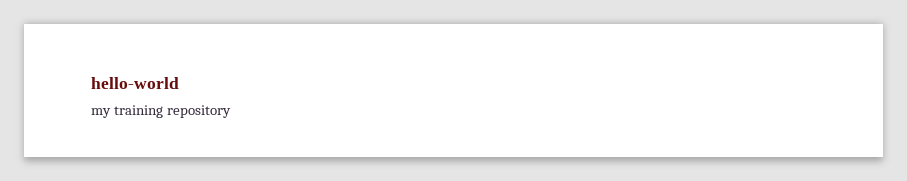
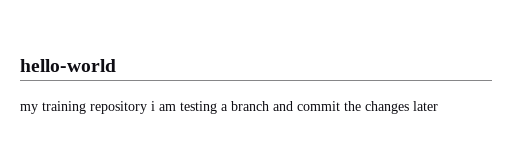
- my training repository
+ my training repository i am testing a branch and commit the changes later

